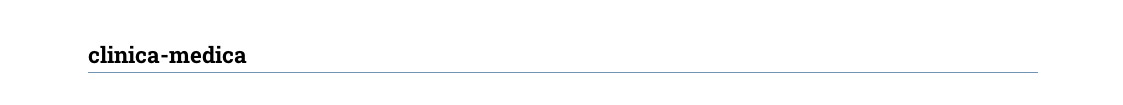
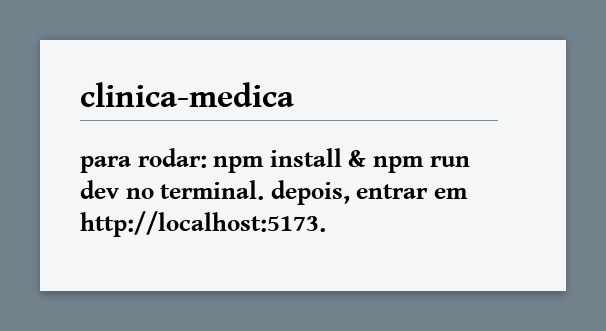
+ para rodar: npm install & npm run dev no terminal. depois, entrar em http://localhost:5173.

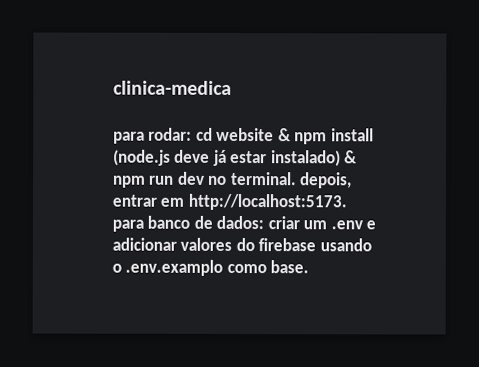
- para rodar: npm install & npm run dev no terminal. depois, entrar em http://localhost:5173.
+ para rodar: cd website & npm install (node.js deve já estar instalado) & npm run dev no terminal. depois, entrar em http://localhost:5173. para banco de dados: criar um .env e adicionar valores do firebase usando o .env.examplo como base.

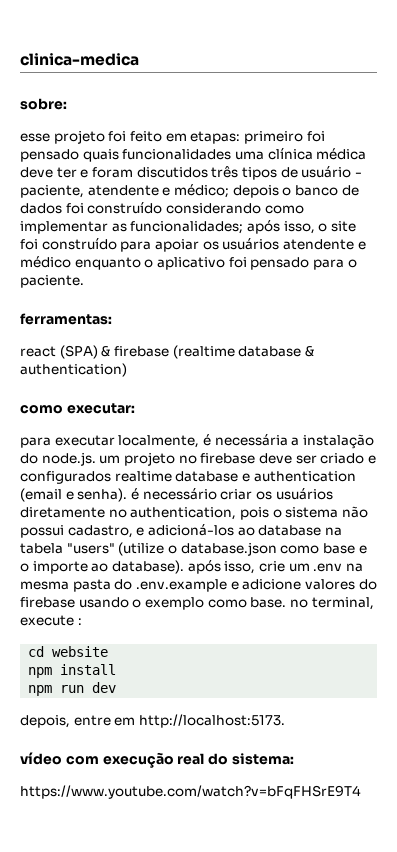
- para rodar: cd website & npm install (node.js deve já estar instalado) & npm run dev no terminal. depois, entrar em http://localhost:5173. para banco de dados: criar um .env e adicionar valores do firebase usando o .env.examplo como base.
+ sobre:
+ esse projeto foi feito em etapas: primeiro foi pensado quais funcionalidades uma clínica médica deve ter e foram discutidos três tipos de usuário - paciente, atendente e médico; depois o banco de dados foi construído considerando como implementar as funcionalidades; após isso, o site foi construído para apoiar os usuários atendente e médico enquanto o aplicativo foi pensado para o paciente.
+ ferramentas:
+ react (SPA) & firebase (realtime database & authentication)
+ como executar:
+ para executar localmente, é necessária a instalação do node.js. um projeto no firebase deve ser criado e configurados realtime database e authentication (email e senha). é necessário criar os usuários diretamente no authentication, pois o sistema não possui cadastro, e adicioná-los ao database na tabela "users" (utilize o database.json como base e o importe ao database). após isso, crie um .env na mesma pasta do .env.example e adicione valores do firebase usando o exemplo como base. no terminal, execute :
+ cd website
+ npm install
+ npm run dev
+ depois, entre em http://localhost:5173.
+ vídeo com execução real do sistema:
+ https://www.youtube.com/watch?v=bFqFHSrE9T4

